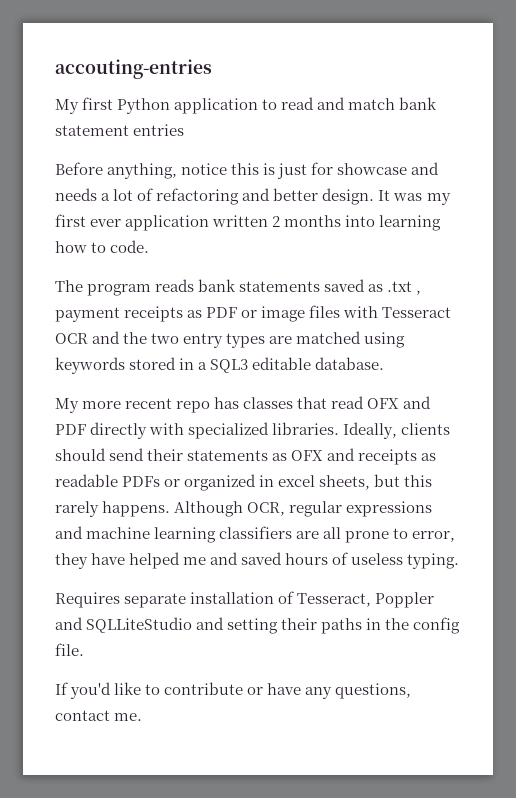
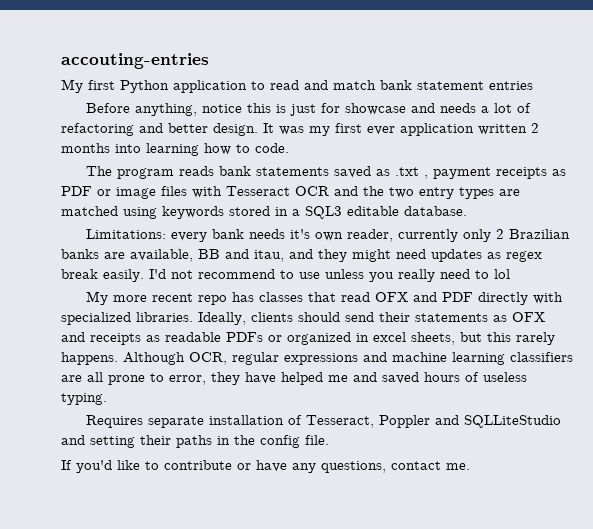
+ Limitations: every bank needs it's own reader, currently only 2 Brazilian banks are available, BB and itau, and they might need updates as regex break easily. I'd not recommend to use unless you really need to lol

